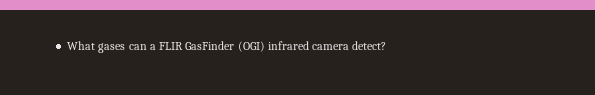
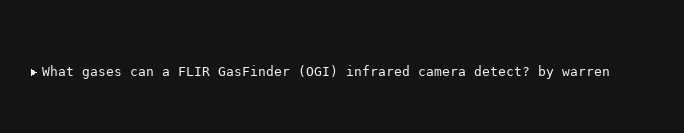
- What gases can a FLIR GasFinder (OGI) infrared camera detect?
+ What gases can a FLIR GasFinder (OGI) infrared camera detect? by warren

